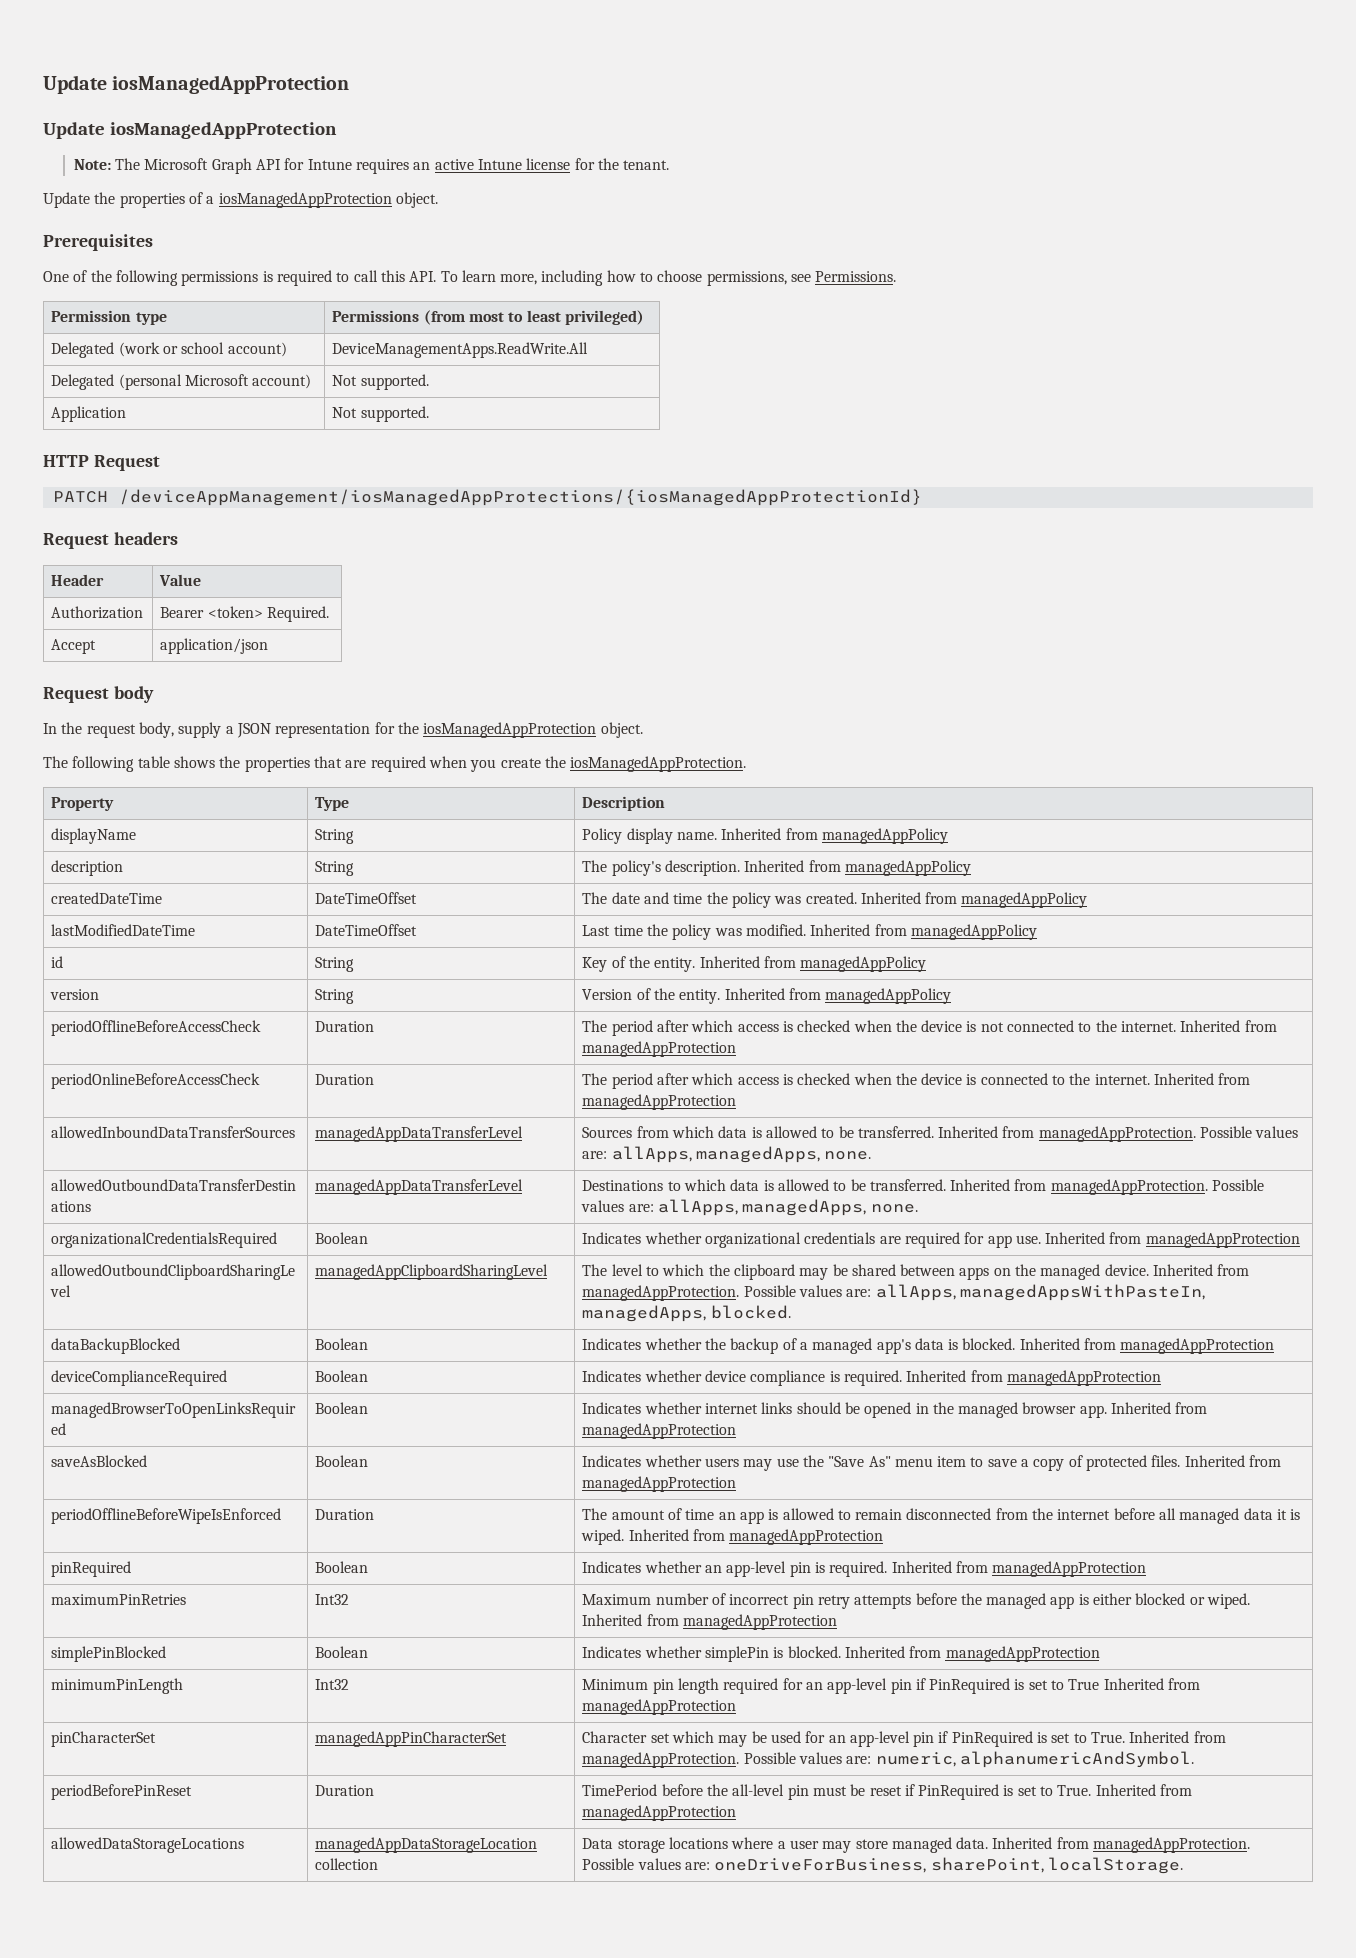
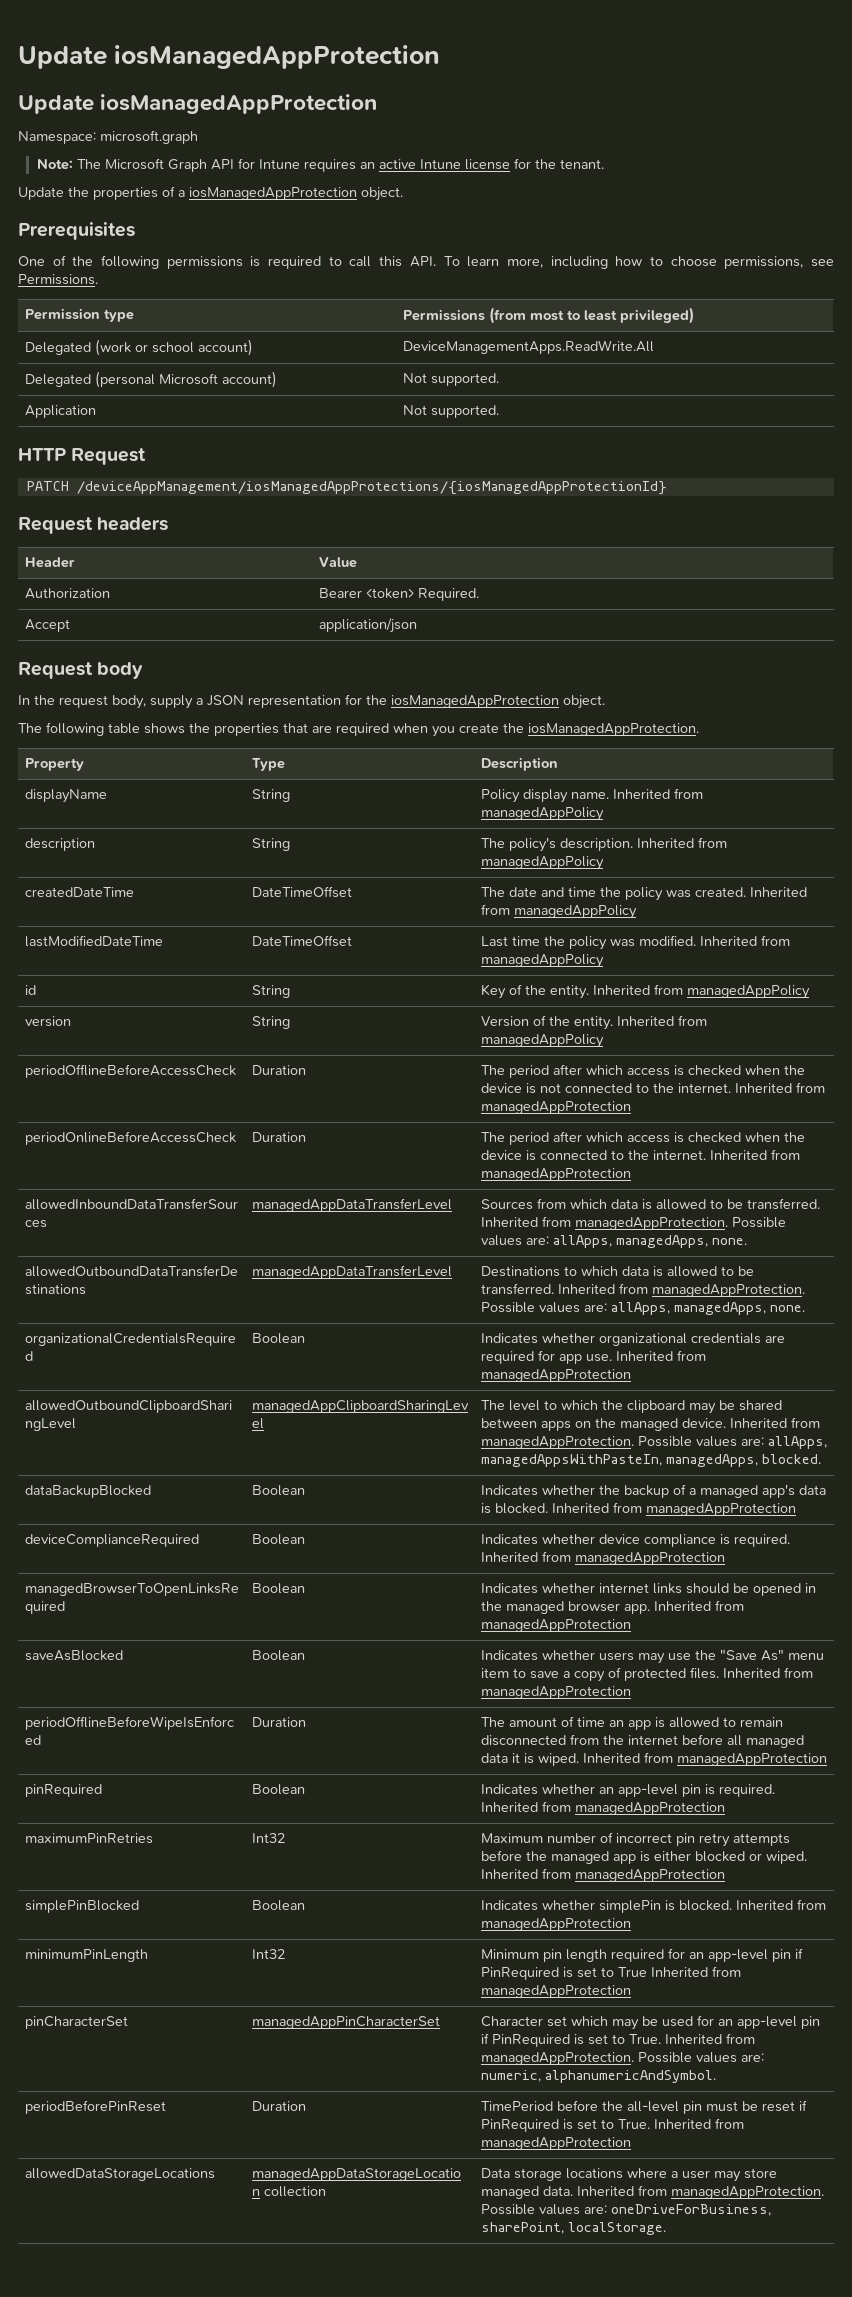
+ Namespace: microsoft.graph

